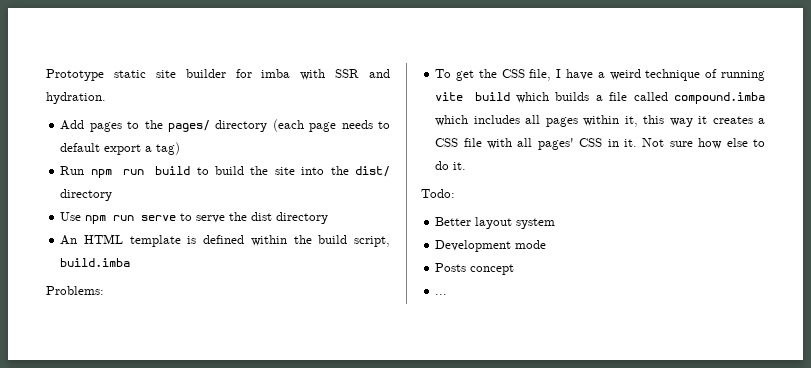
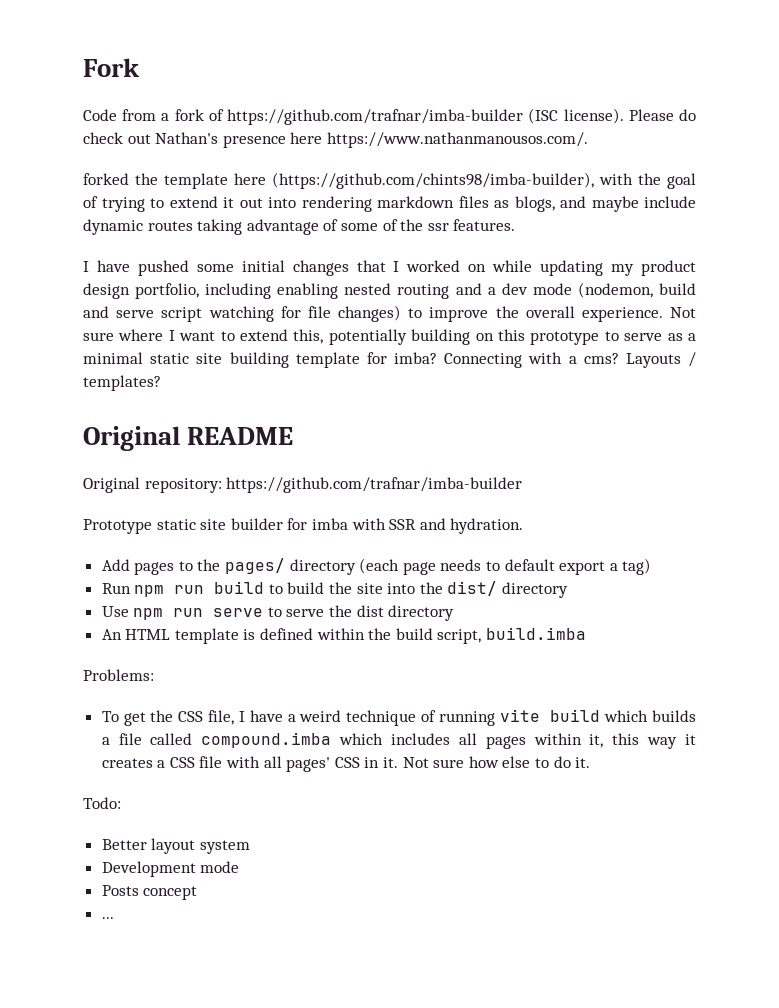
+ Fork
+ Code from a fork of https://github.com/trafnar/imba-builder (ISC license). Please do check out Nathan's presence here https://www.nathanmanousos.com/.
+ forked the template here (https://github.com/chints98/imba-builder), with the goal of trying to extend it out into rendering markdown files as blogs, and maybe include dynamic routes taking advantage of some of the ssr features.
+ I have pushed some initial changes that I worked on while updating my product design portfolio, including enabling nested routing and a dev mode (nodemon, build and serve script watching for file changes) to improve the overall experience. Not sure where I want to extend this, potentially building on this prototype to serve as a minimal static site building template for imba? Connecting with a cms? Layouts / templates?
+ Original README
+ Original repository: https://github.com/trafnar/imba-builder

